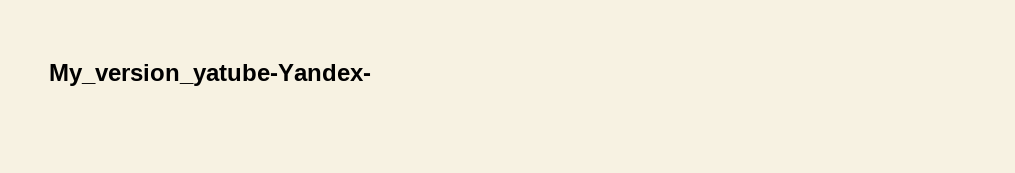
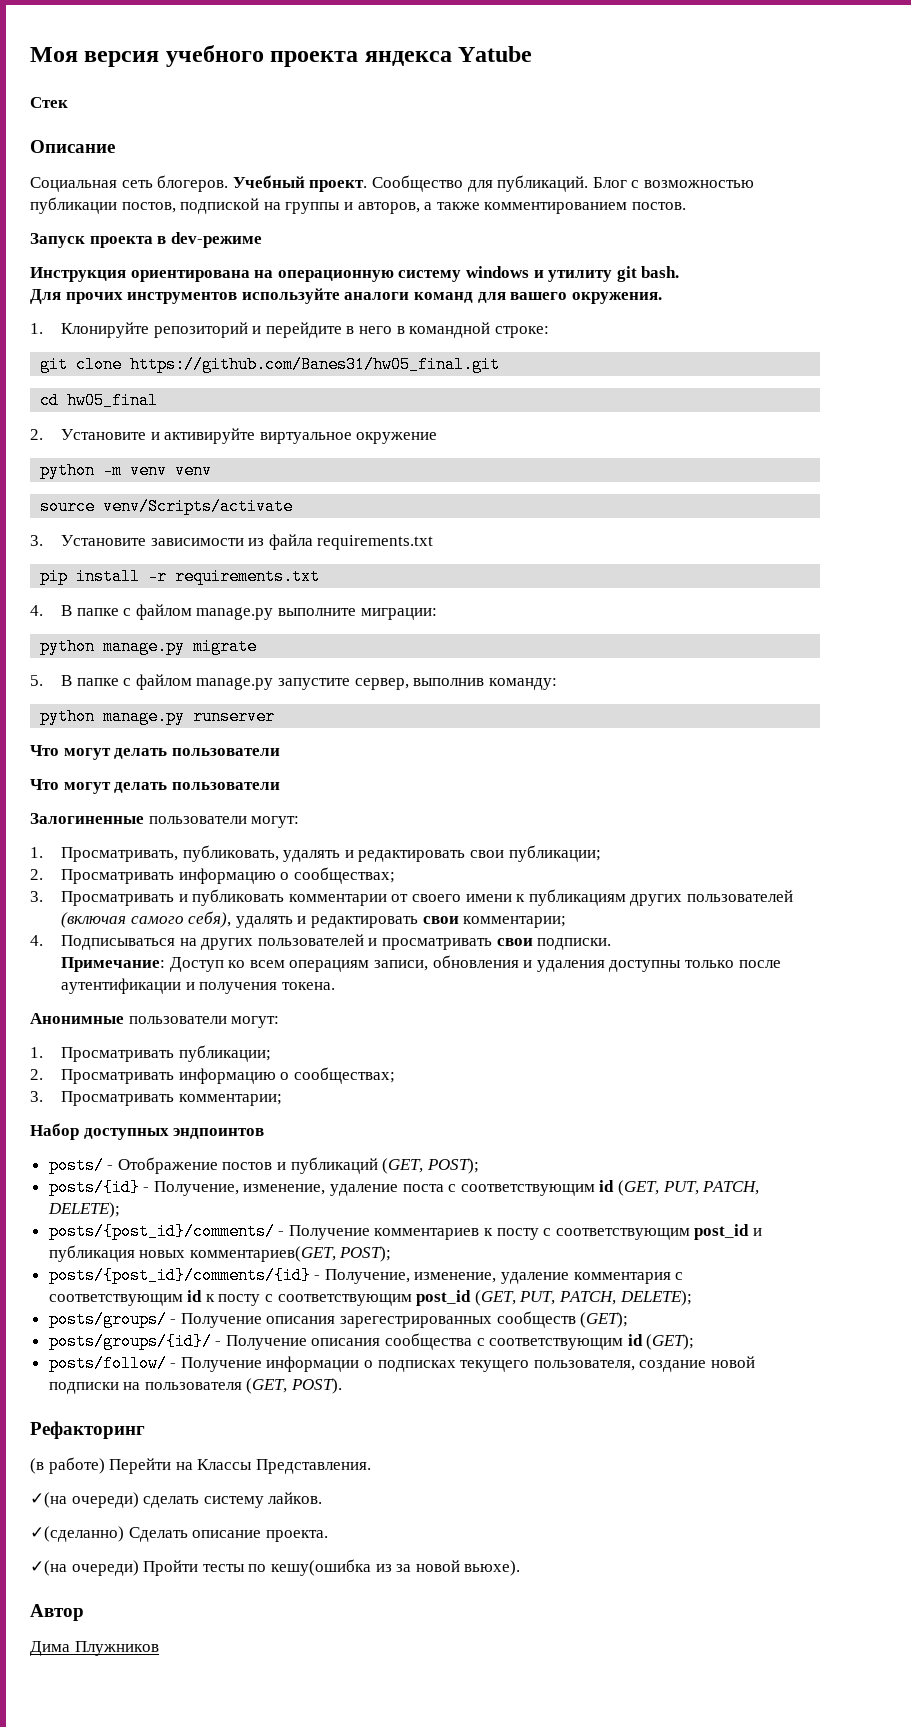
- My_version_yatube-Yandex-
+ Моя версия учебного проекта яндекса Yatube
+ Стек
+ Описание
+ Социальная сеть блогеров. Учебный проект. Сообщество для публикаций. Блог с возможностью публикации постов, подпиской на группы и авторов, а также комментированием постов.
+ Запуск проекта в dev-режиме
+ Инструкция ориентирована на операционную систему windows и утилиту git bash.
+ Для прочих инструментов используйте аналоги команд для вашего окружения.
+ 1. Клонируйте репозиторий и перейдите в него в командной строке:
+ git clone https://github.com/Banes31/hw05_final.git
+ cd hw05_final
+ 2. Установите и активируйте виртуальное окружение
+ python -m venv venv
+ source venv/Scripts/activate
+ 3. Установите зависимости из файла requirements.txt
+ pip install -r requirements.txt
+ 4. В папке с файлом manage.py выполните миграции:
+ python manage.py migrate
+ 5. В папке с файлом manage.py запустите сервер, выполнив команду:
+ python manage.py runserver
+ Что могут делать пользователи
+ Что могут делать пользователи
+ Залогиненные пользователи могут:
+ 1. Просматривать, публиковать, удалять и редактировать свои публикации;
+ 2. Просматривать информацию о сообществах;
+ 3. Просматривать и публиковать комментарии от своего имени к публикациям других пользователей (включая самого себя), удалять и редактировать свои комментарии;
+ 4. Подписываться на других пользователей и просматривать свои подписки.
+ Примечание: Доступ ко всем операциям записи, обновления и удаления доступны только после аутентификации и получения токена.
+ Анонимные пользователи могут:
+ 1. Просматривать публикации;
+ 2. Просматривать информацию о сообществах;
+ 3. Просматривать комментарии;
+ Набор доступных эндпоинтов
+ posts/ - Отображение постов и публикаций (GET, POST);
+ posts/{id} - Получение, изменение, удаление поста с соответствующим id (GET, PUT, PATCH, DELETE);
+ posts/{post_id}/comments/ - Получение комментариев к посту с соответствующим post_id и публикация новых комментариев(GET, POST);
+ posts/{post_id}/comments/{id} - Получение, изменение, удаление комментария с соответствующим id к посту с соответствующим post_id (GET, PUT, PATCH, DELETE);
+ posts/groups/ - Получение описания зарегестрированных сообществ (GET);
+ posts/groups/{id}/ - Получение описания сообщества с соответствующим id (GET);
+ posts/follow/ - Получение информации о подписках текущего пользователя, создание новой подписки на пользователя (GET, POST).
+ Рефакторинг
+ (в работе) Перейти на Классы Представления.
+ ✓(на очереди) сделать систему лайков.
+ ✓(сделанно) Сделать описание проекта.
+ ✓(на очереди) Пройти тесты по кешу(ошибка из за новой вьюхе).
+ Автор
+ Дима Плужников

